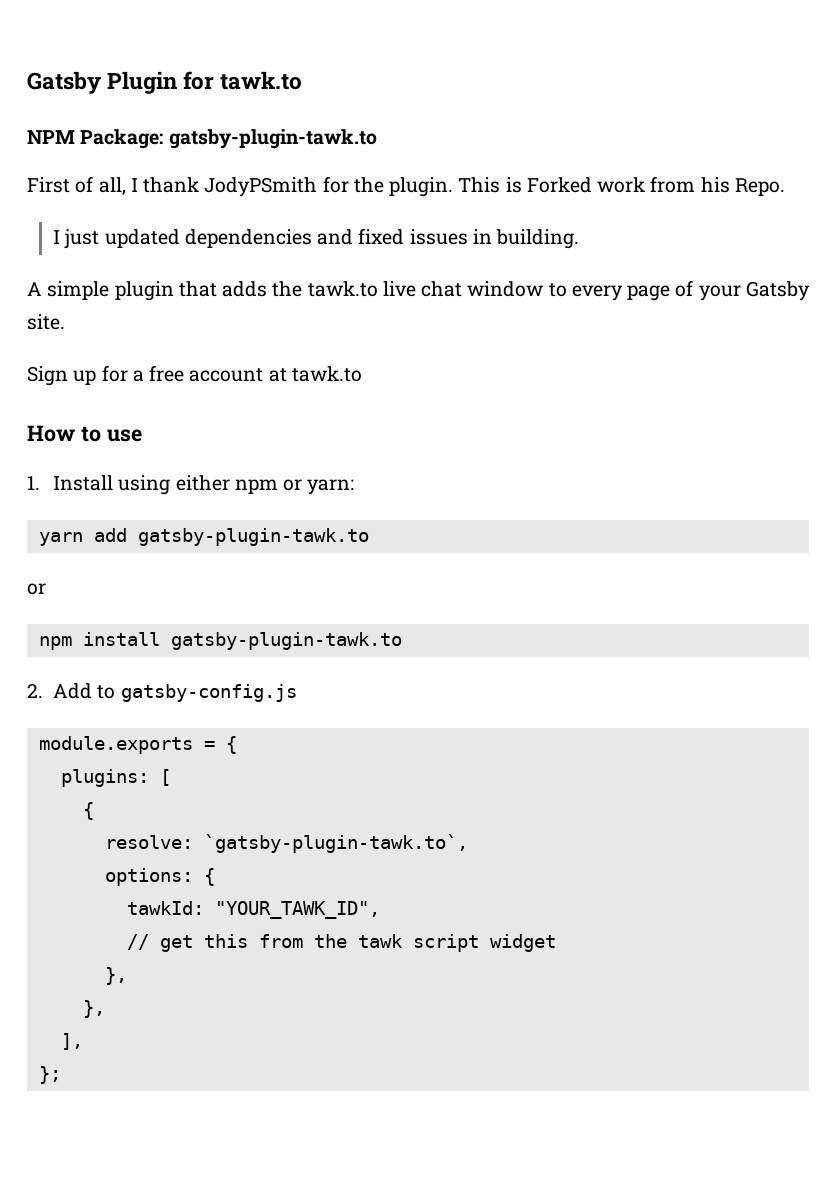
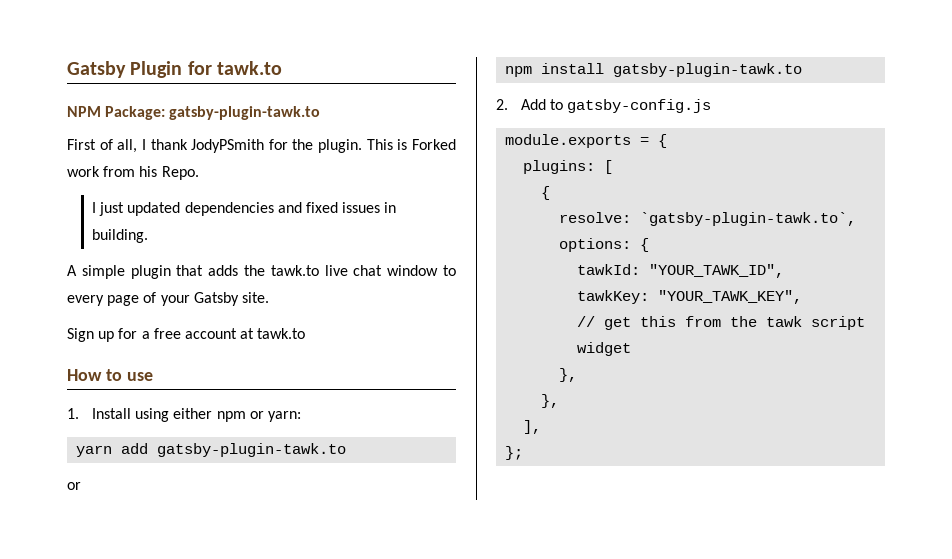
+ tawkKey: "YOUR_TAWK_KEY",

